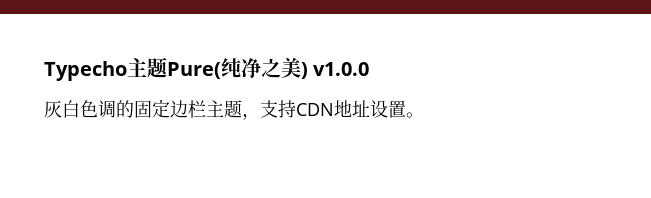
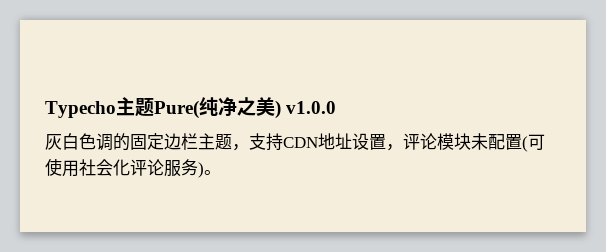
- 灰白色调的固定边栏主题，支持CDN地址设置。
+ 灰白色调的固定边栏主题，支持CDN地址设置，评论模块未配置(可使用社会化评论服务)。

